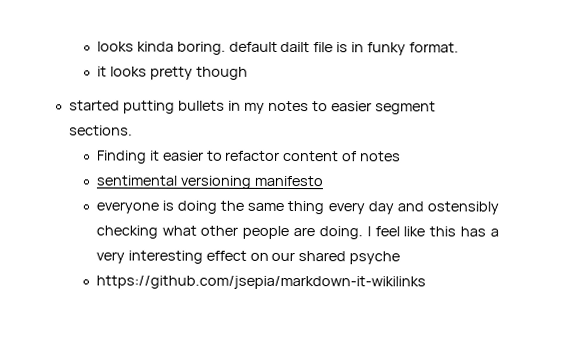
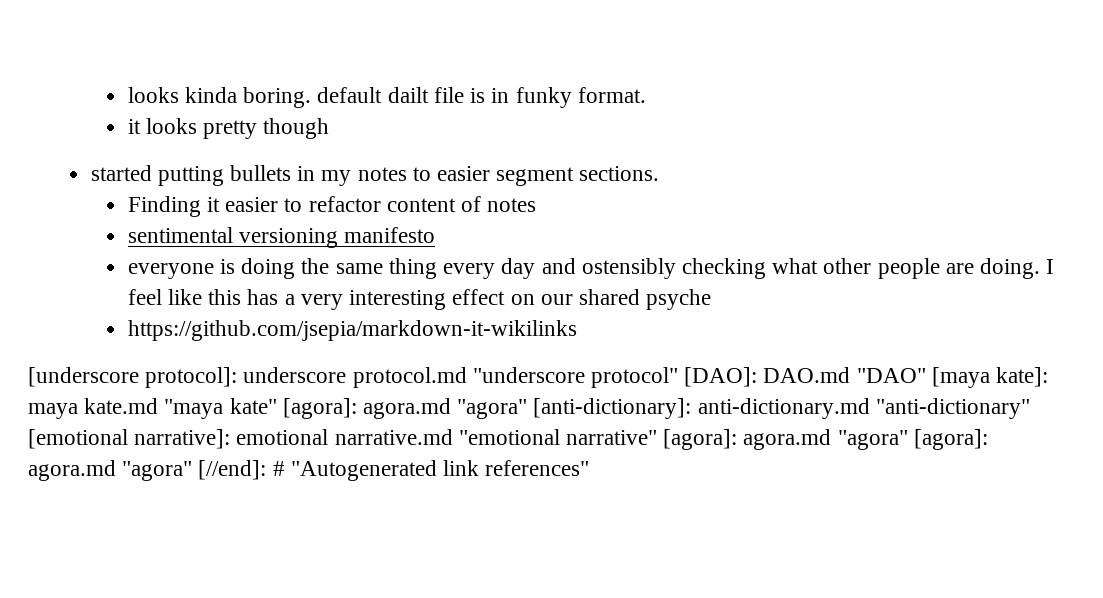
+ [underscore protocol]: underscore protocol.md "underscore protocol" [DAO]: DAO.md "DAO" [maya kate]: maya kate.md "maya kate" [agora]: agora.md "agora" [anti-dictionary]: anti-dictionary.md "anti-dictionary" [emotional narrative]: emotional narrative.md "emotional narrative" [agora]: agora.md "agora" [agora]: agora.md "agora" [//end]: # "Autogenerated link references"

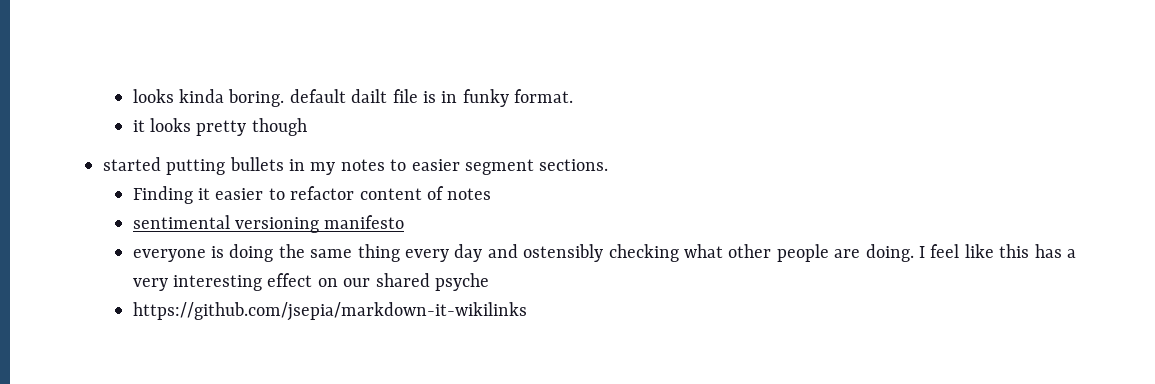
- [underscore protocol]: underscore protocol.md "underscore protocol" [DAO]: DAO.md "DAO" [maya kate]: maya kate.md "maya kate" [agora]: agora.md "agora" [anti-dictionary]: anti-dictionary.md "anti-dictionary" [emotional narrative]: emotional narrative.md "emotional narrative" [agora]: agora.md "agora" [agora]: agora.md "agora" [//end]: # "Autogenerated link references"

